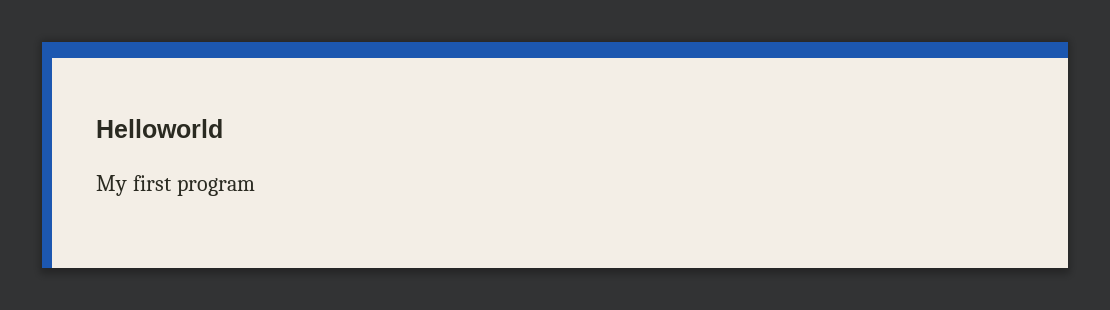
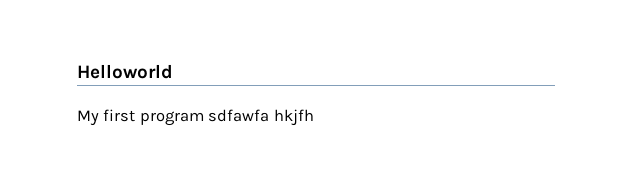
- My first program
+ My first program sdfawfa hkjfh

